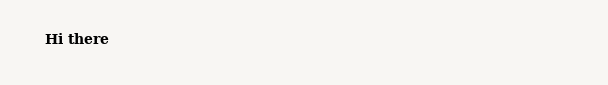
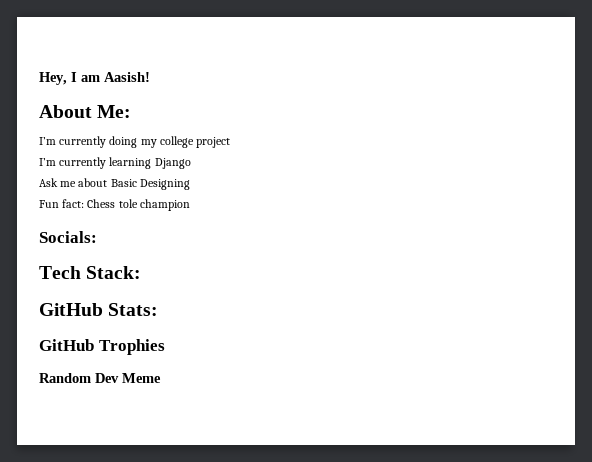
- Hi there
+ Hey, I am Aasish!
+ About Me:
+ I’m currently doing my college project
+ I’m currently learning Django
+ Ask me about Basic Designing
+ Fun fact: Chess tole champion
+ Socials:
+ Tech Stack:
+ GitHub Stats:
+ GitHub Trophies
+ Random Dev Meme

